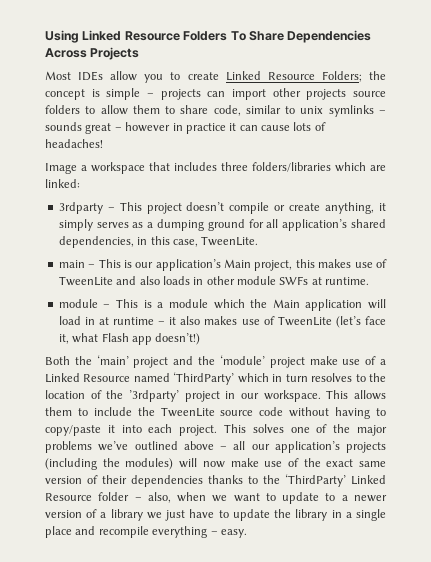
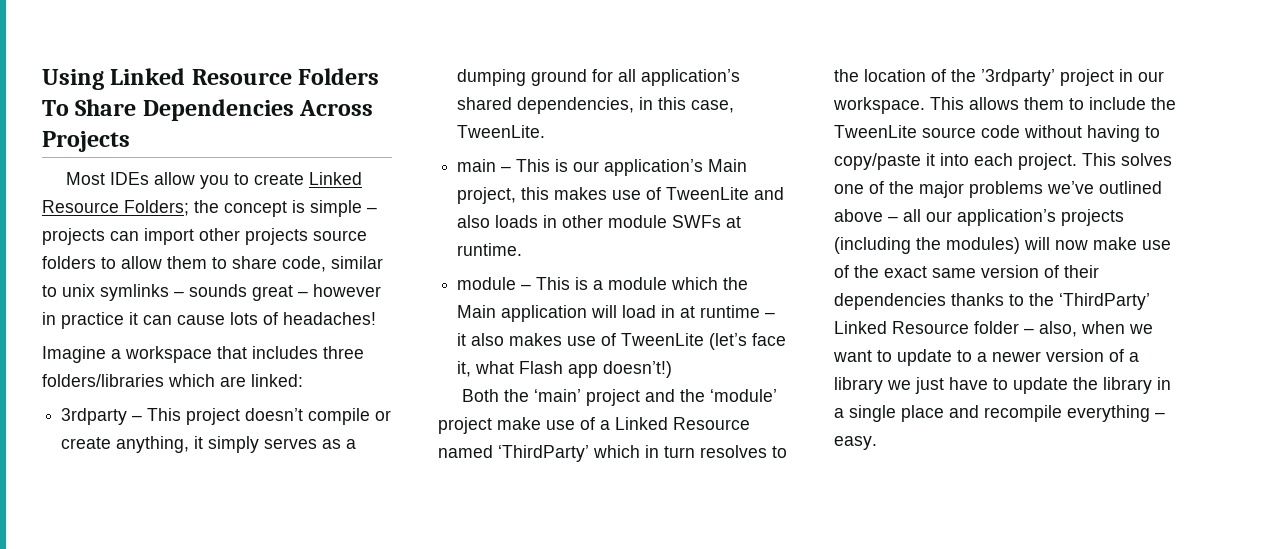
- Image a workspace that includes three folders/libraries which are linked:
+ Imagine a workspace that includes three folders/libraries which are linked:

